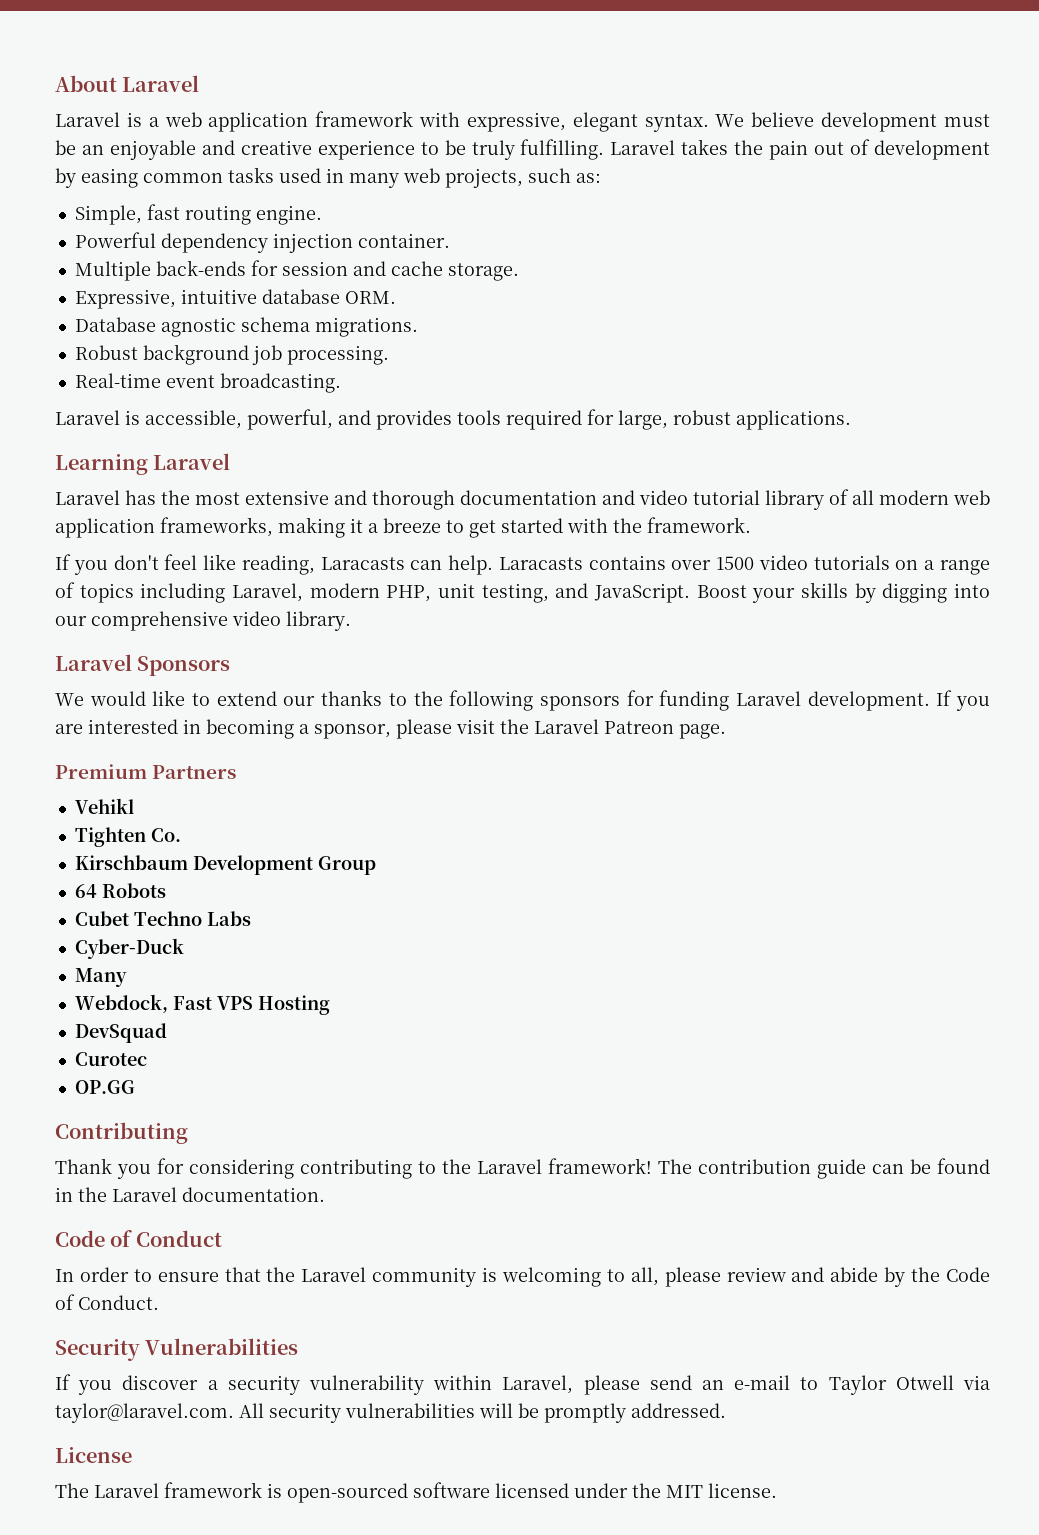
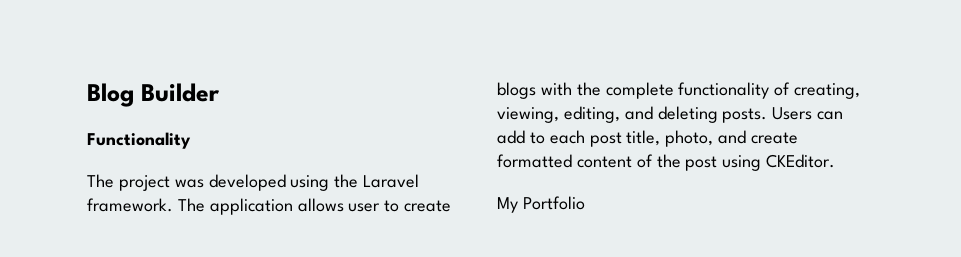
- About Laravel
- Laravel is a web application framework with expressive, elegant syntax. We believe development must be an enjoyable and creative experience to be truly fulfilling. Laravel takes the pain out of development by easing common tasks used in many web projects, such as:
- Simple, fast routing engine.
- Powerful dependency injection container.
- Multiple back-ends for session and cache storage.
- Expressive, intuitive database ORM.
- Database agnostic schema migrations.
- Robust background job processing.
- Real-time event broadcasting.
- Laravel is accessible, powerful, and provides tools required for large, robust applications.
- Learning Laravel
- Laravel has the most extensive and thorough documentation and video tutorial library of all modern web application frameworks, making it a breeze to get started with the framework.
- If you don't feel like reading, Laracasts can help. Laracasts contains over 1500 video tutorials on a range of topics including Laravel, modern PHP, unit testing, and JavaScript. Boost your skills by digging into our comprehensive video library.
- Laravel Sponsors
- We would like to extend our thanks to the following sponsors for funding Laravel development. If you are interested in becoming a sponsor, please visit the Laravel Patreon page.
- Premium Partners
- Vehikl
- Tighten Co.
- Kirschbaum Development Group
- 64 Robots
- Cubet Techno Labs
- Cyber-Duck
- Many
- Webdock, Fast VPS Hosting
- DevSquad
- Curotec
- OP.GG
- Contributing
- Thank you for considering contributing to the Laravel framework! The contribution guide can be found in the Laravel documentation.
- Code of Conduct
- In order to ensure that the Laravel community is welcoming to all, please review and abide by the Code of Conduct.
- Security Vulnerabilities
- If you discover a security vulnerability within Laravel, please send an e-mail to Taylor Otwell via taylor@laravel.com. All security vulnerabilities will be promptly addressed.
- License
- The Laravel framework is open-sourced software licensed under the MIT license.
+ Blog Builder
+ Functionality
+ The project was developed using the Laravel framework. The application allows user to create blogs with the complete functionality of creating, viewing, editing, and deleting posts. Users can add to each post title, photo, and create formatted content of the post using CKEditor.
+ My Portfolio

